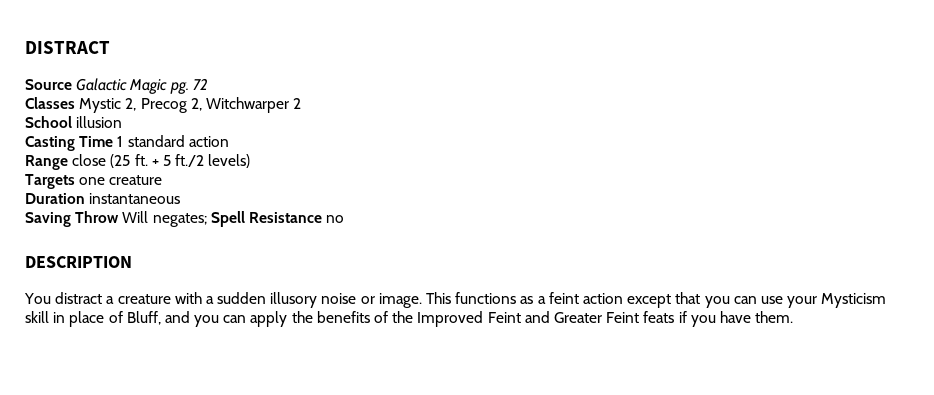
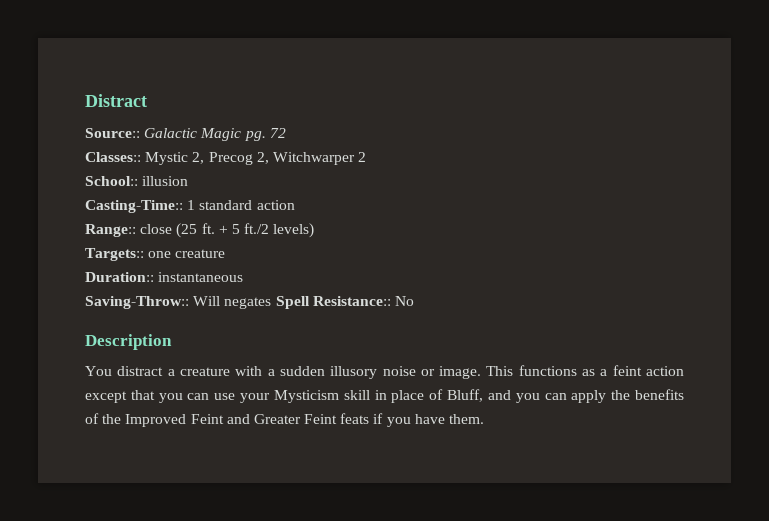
- DISTRACT
- Source Galactic Magic pg.
+ Distract
+ Source:: Galactic Magic pg.
- Classes Mystic 2, Precog 2, Witchwarper 2
+ Classes:: Mystic 2, Precog 2, Witchwarper 2
- School illusion
+ School:: illusion
- Casting Time 1 standard action
+ Casting-Time:: 1 standard action
- Range close (25 ft.
+ Range:: close (25 ft.
- Targets one creature
+ Targets:: one creature
- Duration instantaneous
+ Duration:: instantaneous
- Saving Throw Will negates; Spell Resistance no
- DESCRIPTION
+ Saving-Throw:: Will negates Spell Resistance:: No
+ Description

